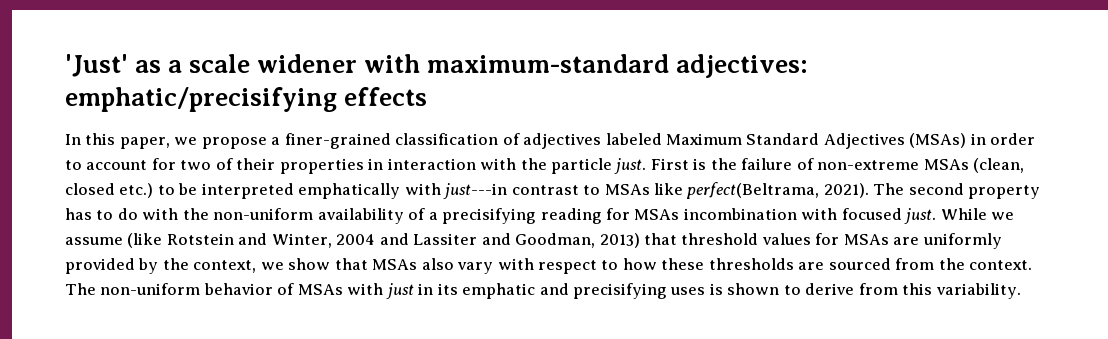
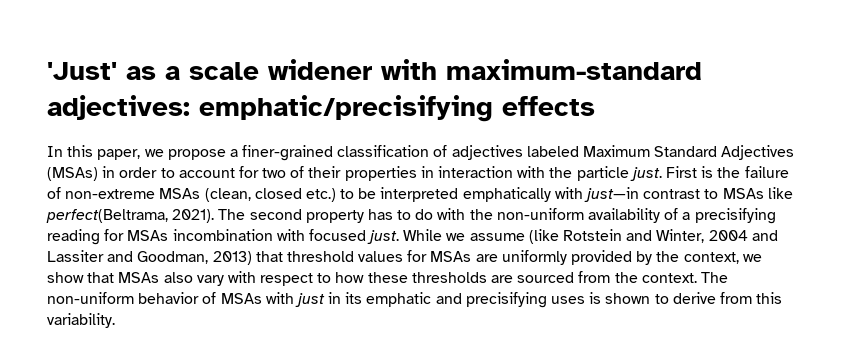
- First is the failure of non-extreme MSAs (clean, closed etc.) to be interpreted emphatically with just---in contrast to MSAs like perfect(Beltrama, 2021).
+ First is the failure of non-extreme MSAs (clean, closed etc.) to be interpreted emphatically with just—in contrast to MSAs like perfect(Beltrama, 2021).

